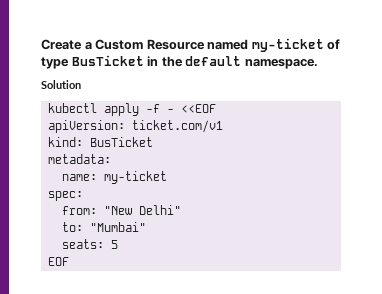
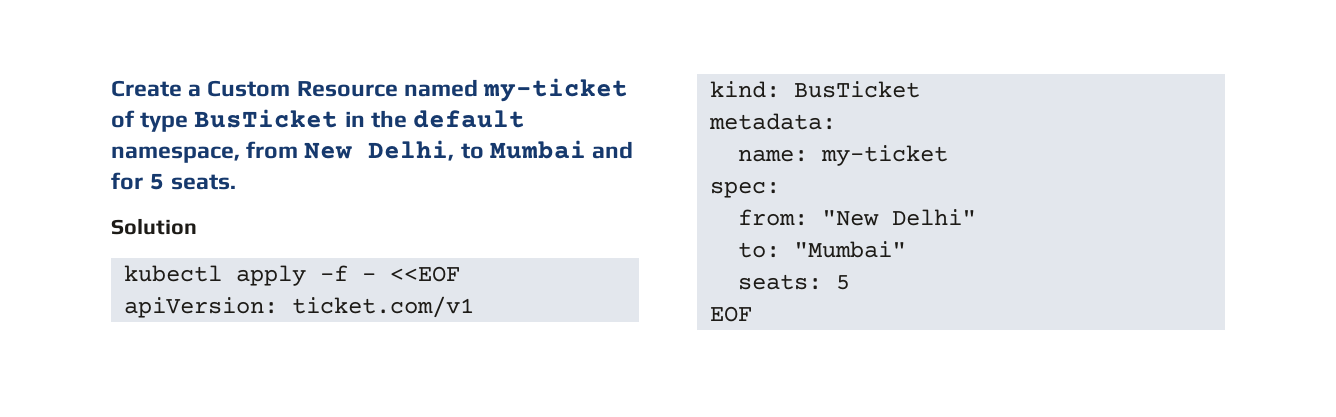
- Create a Custom Resource named my-ticket of type BusTicket in the default namespace.
+ Create a Custom Resource named my-ticket of type BusTicket in the default namespace, from New Delhi, to Mumbai and for 5 seats.

